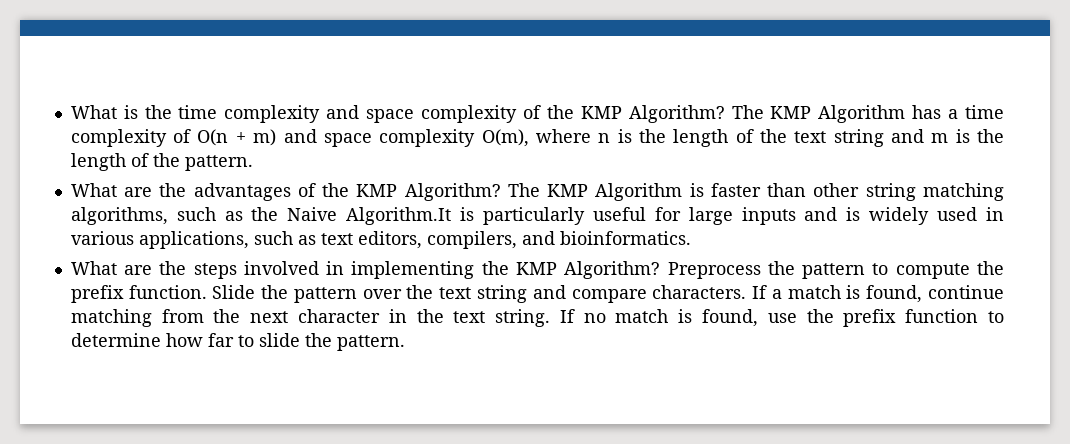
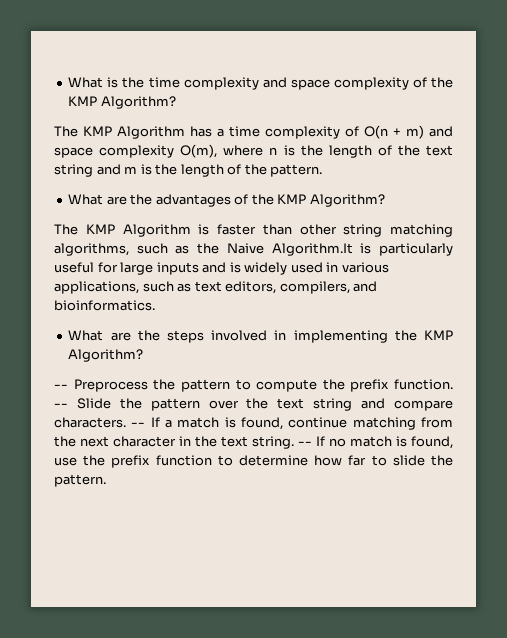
- What is the time complexity and space complexity of the KMP Algorithm? The KMP Algorithm has a time complexity of O(n + m) and space complexity O(m), where n is the length of the text string and m is the length of the pattern.
+ What is the time complexity and space complexity of the KMP Algorithm?
+ The KMP Algorithm has a time complexity of O(n + m) and space complexity O(m), where n is the length of the text string and m is the length of the pattern.
- What are the advantages of the KMP Algorithm? The KMP Algorithm is faster than other string matching algorithms, such as the Naive Algorithm.It is particularly useful for large inputs and is widely used in various applications, such as text editors, compilers, and bioinformatics.
+ What are the advantages of the KMP Algorithm?
+ The KMP Algorithm is faster than other string matching algorithms, such as the Naive Algorithm.It is particularly useful for large inputs and is widely used in various applications, such as text editors, compilers, and bioinformatics.
- What are the steps involved in implementing the KMP Algorithm? Preprocess the pattern to compute the prefix function.
+ What are the steps involved in implementing the KMP Algorithm?
+ -- Preprocess the pattern to compute the prefix function.
- Slide the pattern over the text string and compare characters.
+ -- Slide the pattern over the text string and compare characters.
- If a match is found, continue matching from the next character in the text string.
+ -- If a match is found, continue matching from the next character in the text string.
- If no match is found, use the prefix function to determine how far to slide the pattern.
+ -- If no match is found, use the prefix function to determine how far to slide the pattern.

